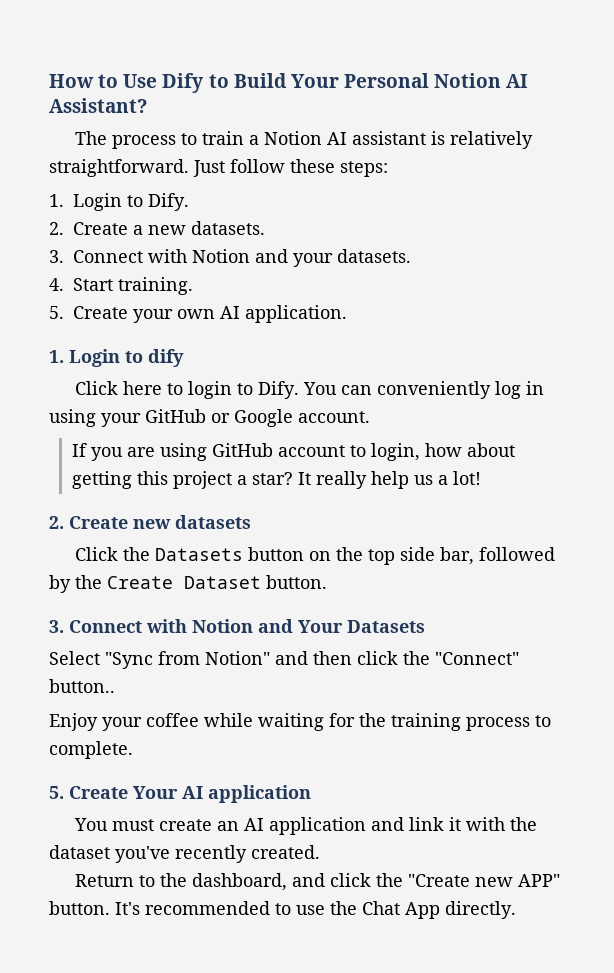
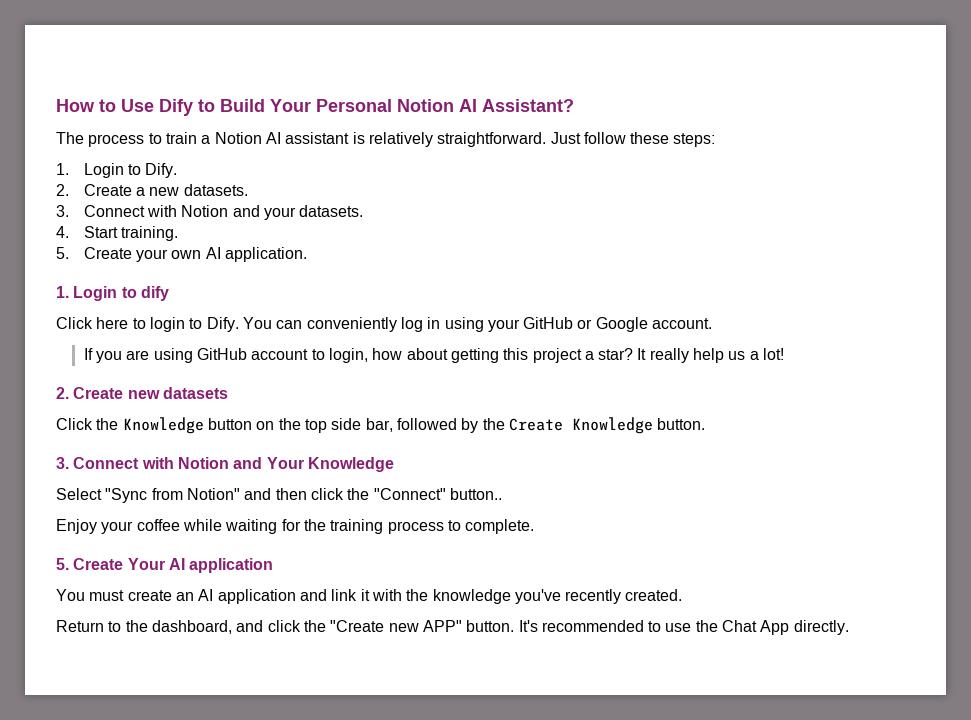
- Click the Datasets button on the top side bar, followed by the Create Dataset button.
+ Click the Knowledge button on the top side bar, followed by the Create Knowledge button.
- 3. Connect with Notion and Your Datasets
+ 3. Connect with Notion and Your Knowledge
- You must create an AI application and link it with the dataset you've recently created.
+ You must create an AI application and link it with the knowledge you've recently created.

